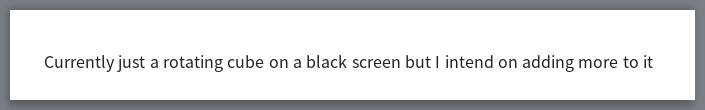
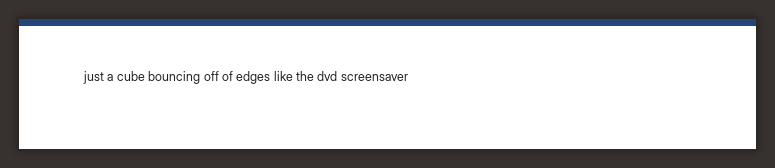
- Currently just a rotating cube on a black screen but I intend on adding more to it
+ just a cube bouncing off of edges like the dvd screensaver

